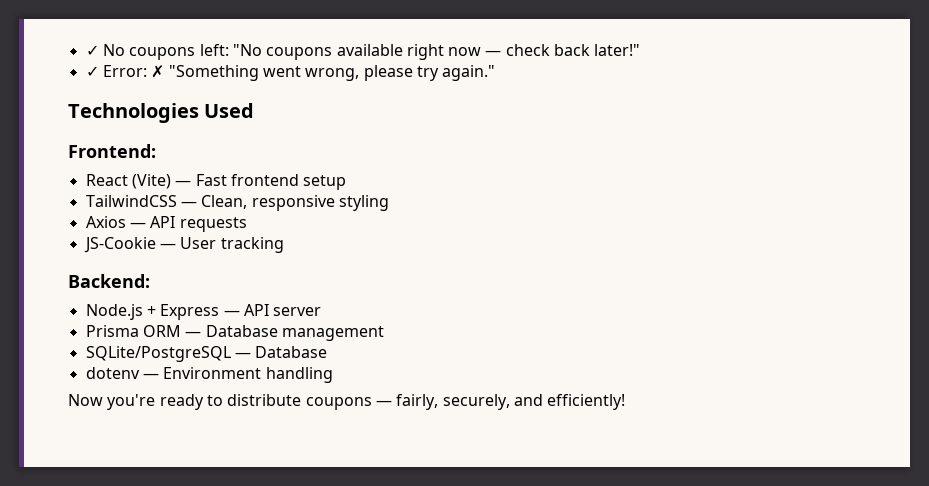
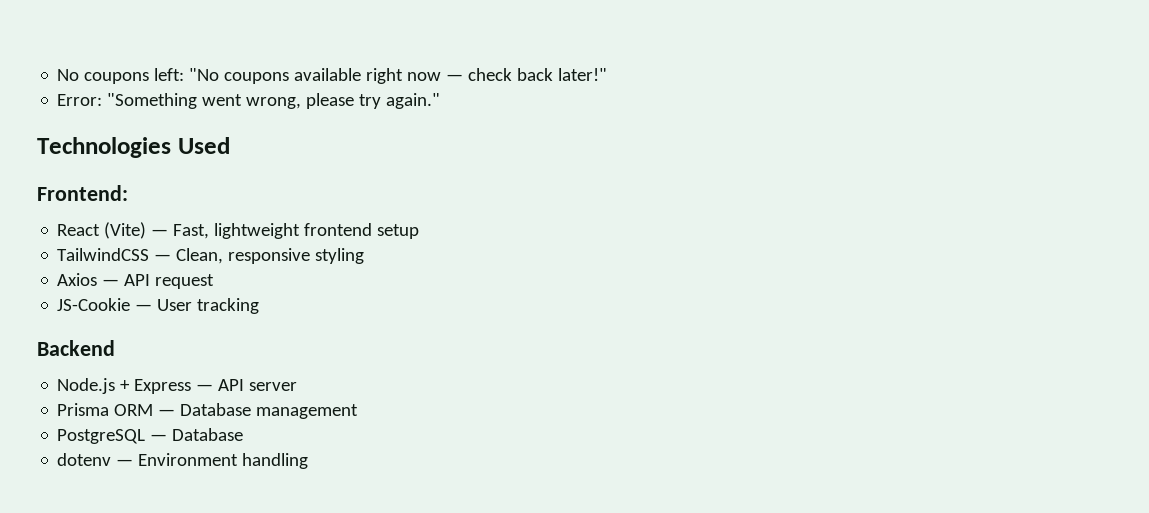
- ✓ No coupons left: "No coupons available right now — check back later!"
+ No coupons left: "No coupons available right now — check back later!"
- ✓ Error: ✗ "Something went wrong, please try again."
+ Error: "Something went wrong, please try again."
- React (Vite) — Fast frontend setup
+ React (Vite) — Fast, lightweight frontend setup
- Axios — API requests
+ Axios — API request
- Backend:
+ Backend
- SQLite/PostgreSQL — Database
+ PostgreSQL — Database
- Now you're ready to distribute coupons — fairly, securely, and efficiently!

